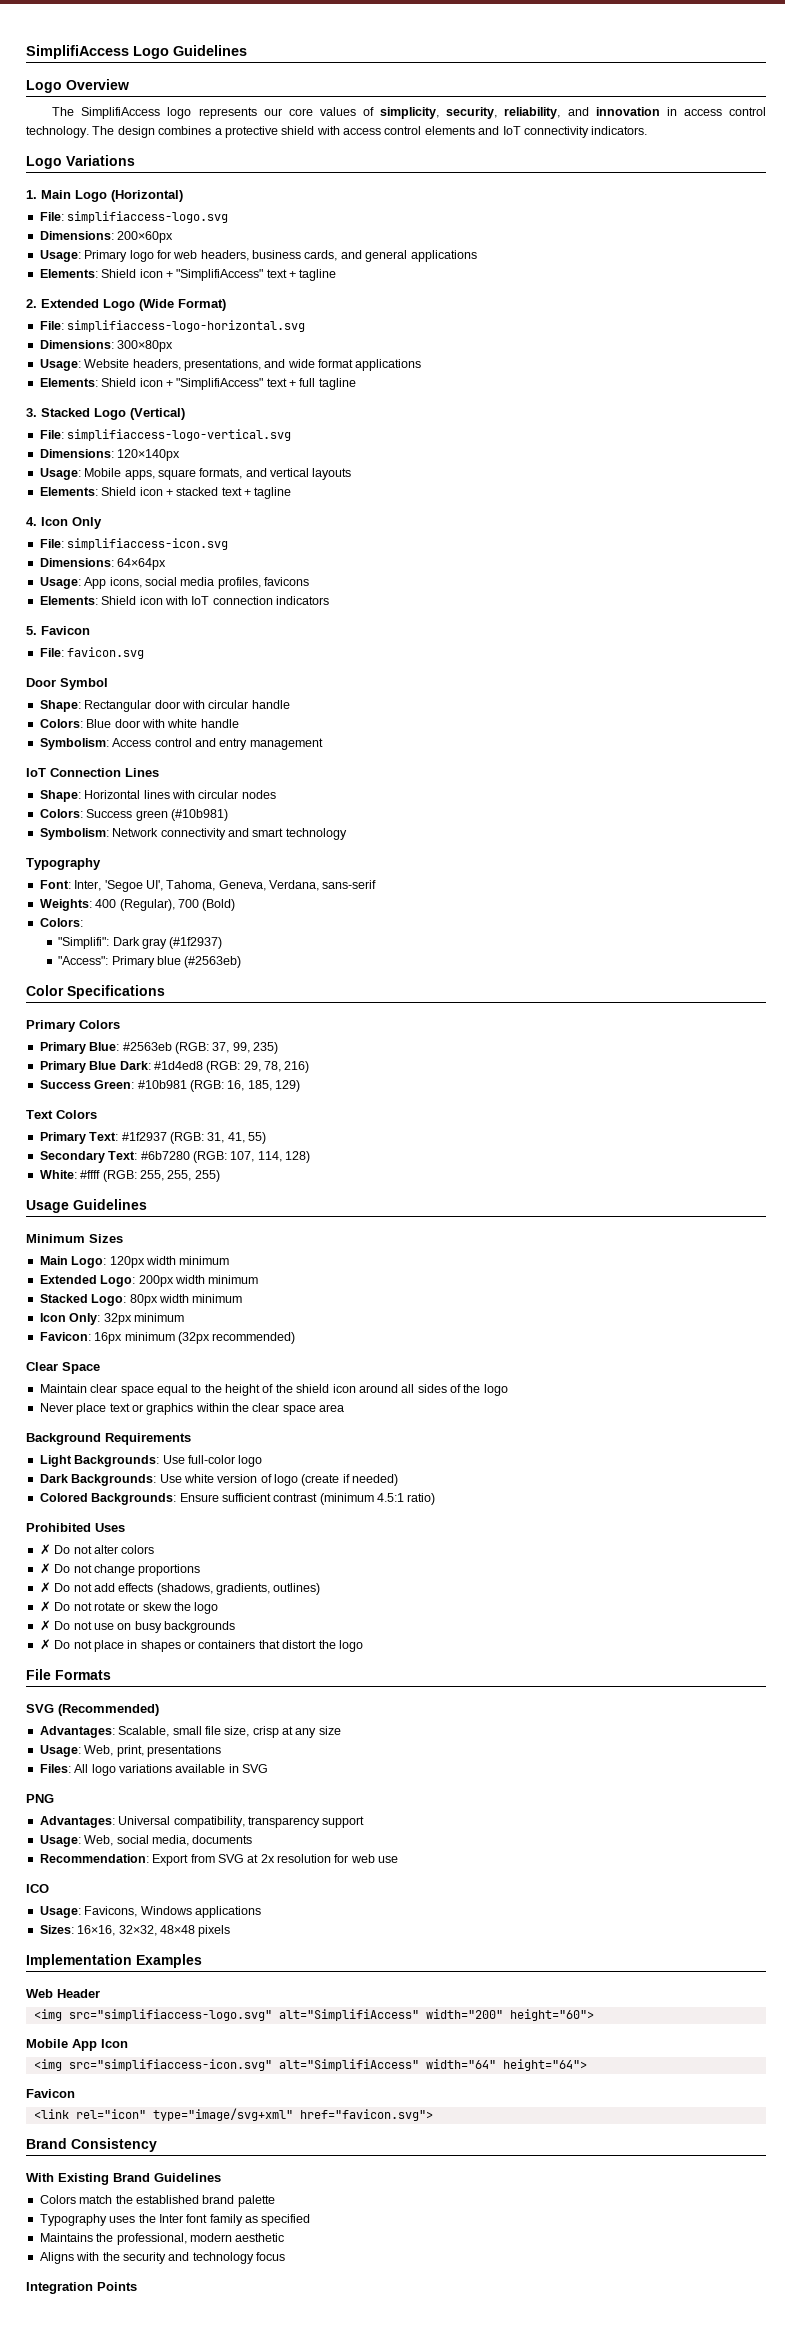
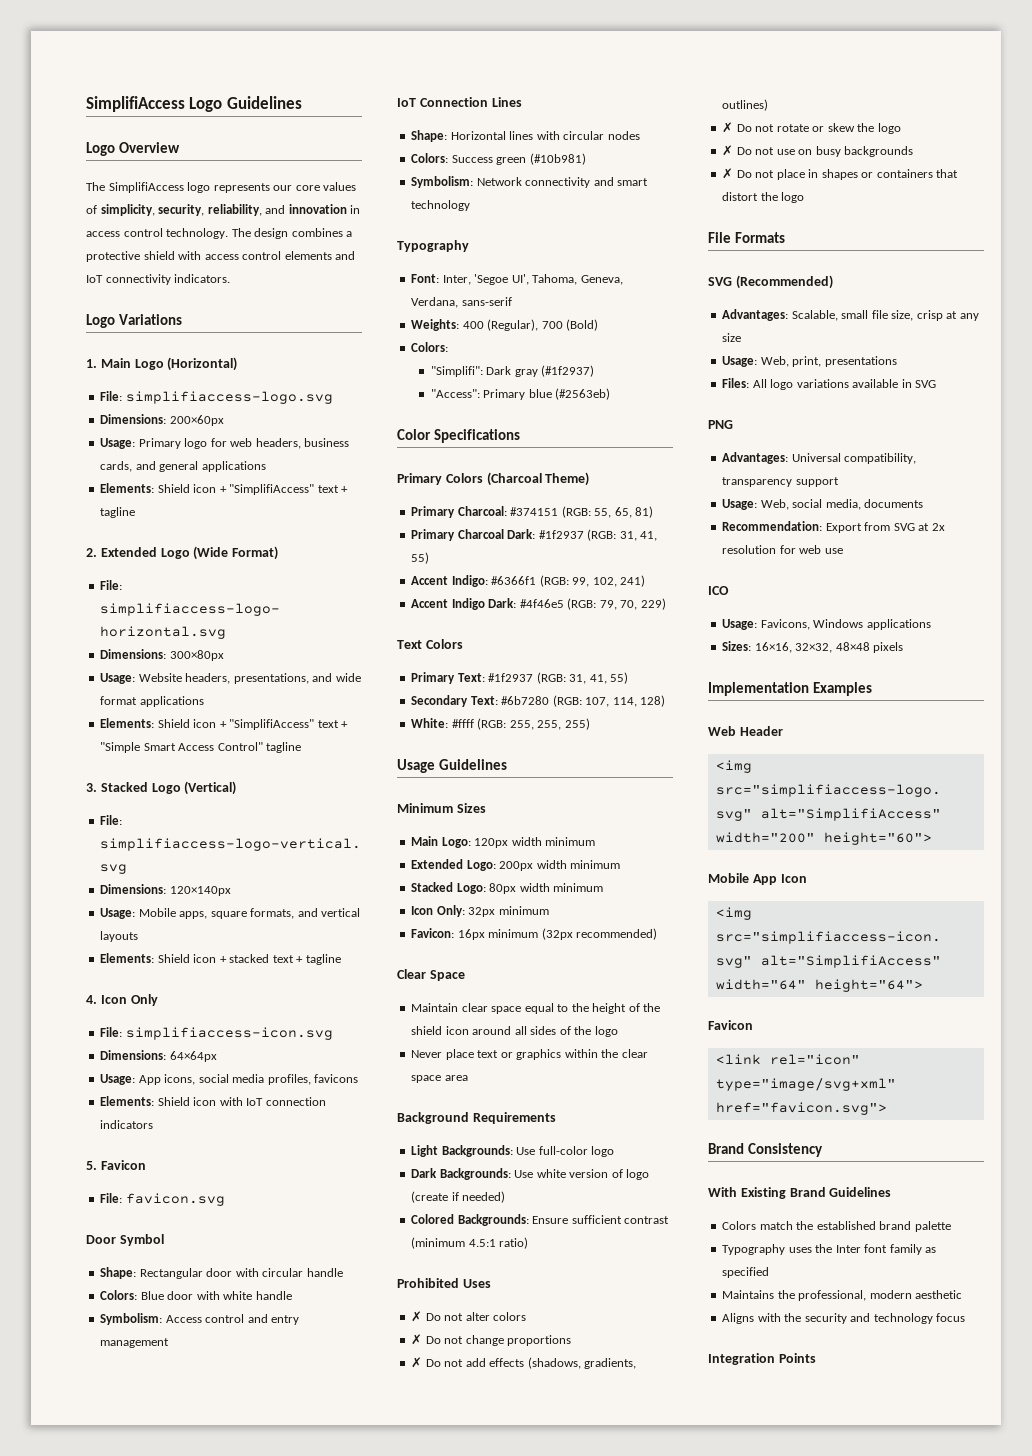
- Elements: Shield icon + "SimplifiAccess" text + full tagline
+ Elements: Shield icon + "SimplifiAccess" text + "Simple Smart Access Control" tagline
- Primary Colors
- Primary Blue: #2563eb (RGB: 37, 99, 235)
- Primary Blue Dark: #1d4ed8 (RGB: 29, 78, 216)
- Success Green: #10b981 (RGB: 16, 185, 129)
+ Primary Colors (Charcoal Theme)
+ Primary Charcoal: #374151 (RGB: 55, 65, 81)
+ Primary Charcoal Dark: #1f2937 (RGB: 31, 41, 55)
+ Accent Indigo: #6366f1 (RGB: 99, 102, 241)
+ Accent Indigo Dark: #4f46e5 (RGB: 79, 70, 229)

